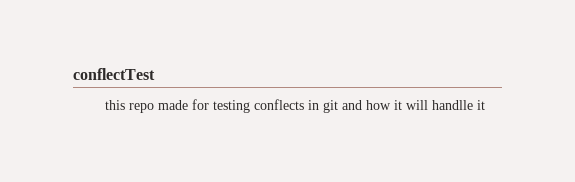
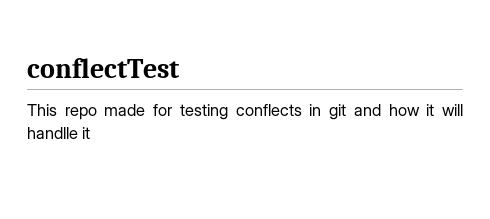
- this repo made for testing conflects in git and how it will handlle it
+ This repo made for testing conflects in git and how it will handlle it

